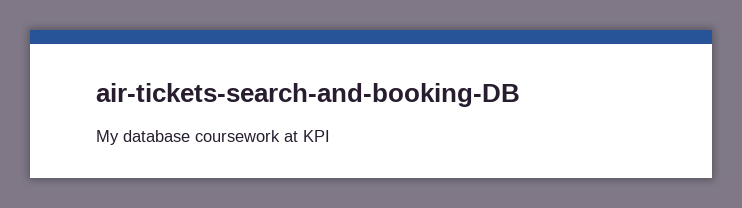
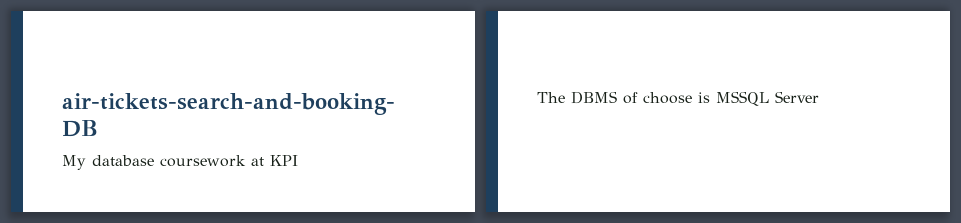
+ The DBMS of choose is MSSQL Server

